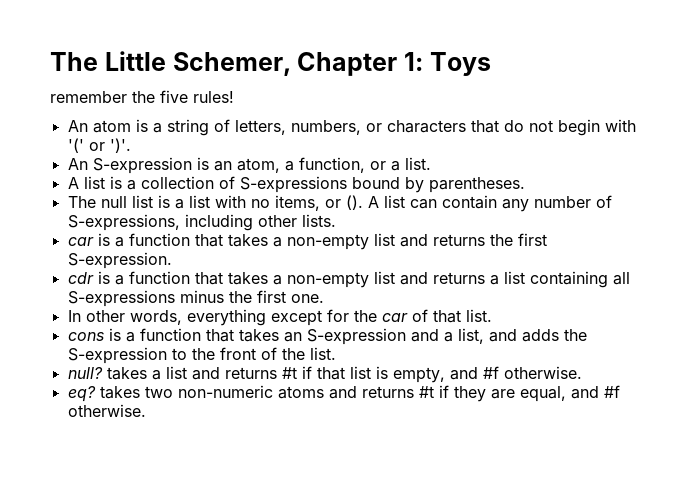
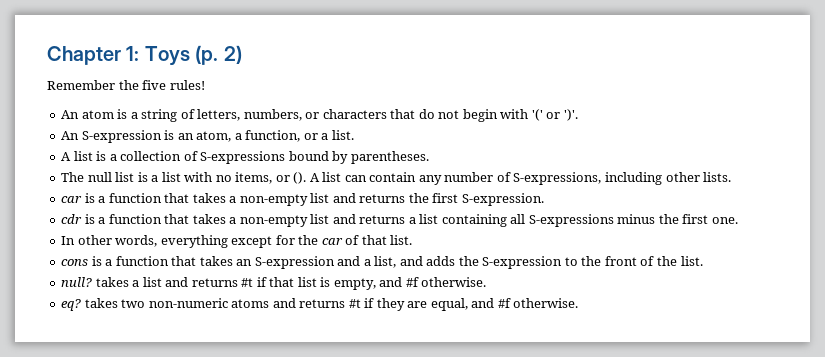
- The Little Schemer, Chapter 1: Toys
- remember the five rules!
+ Chapter 1: Toys (p. 2)
+ Remember the five rules!

